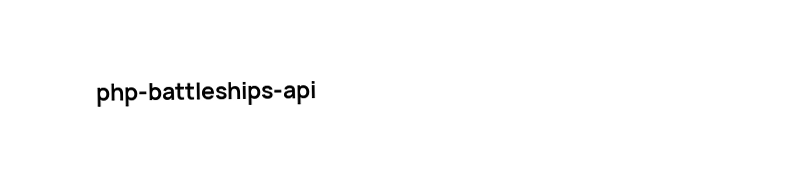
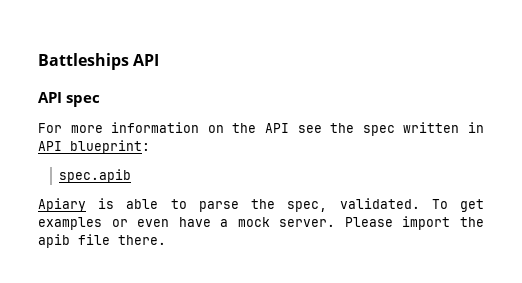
- php-battleships-api
+ Battleships API
+ API spec
+ For more information on the API see the spec written in API blueprint:
+ spec.apib
+ Apiary is able to parse the spec, validated. To get examples or even have a mock server. Please import the apib file there.

